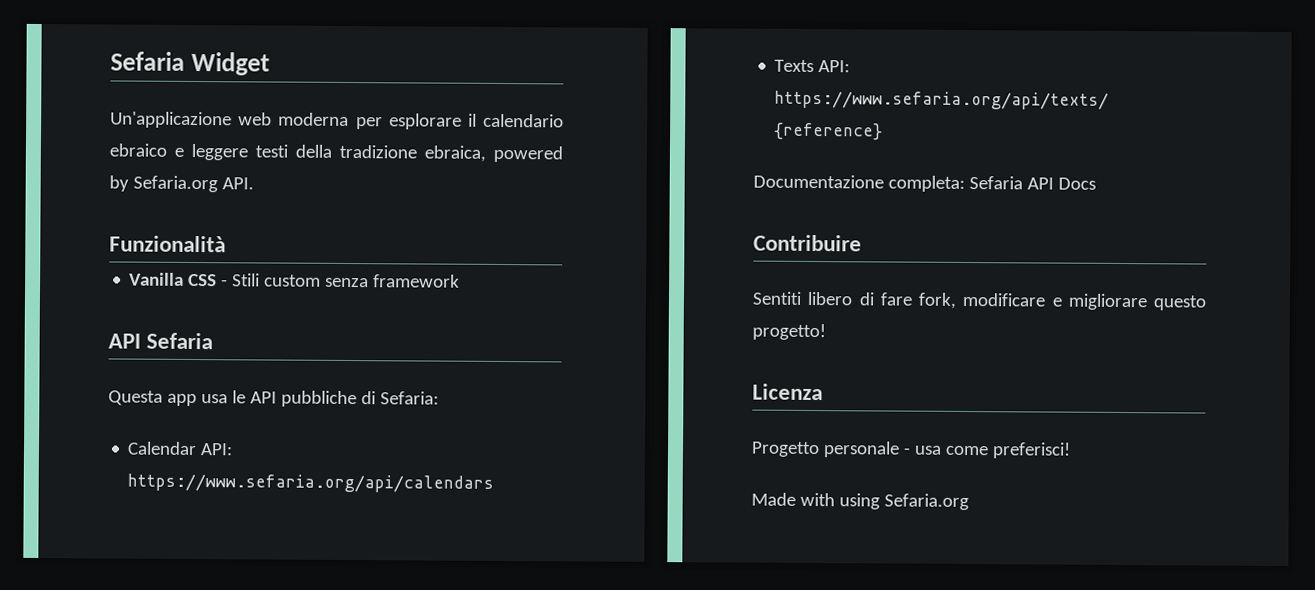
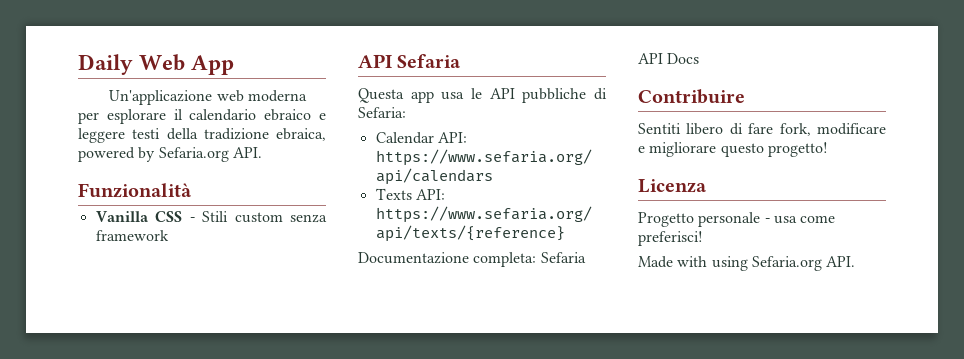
- Sefaria Widget
+ Daily Web App
- Made with using Sefaria.org
+ Made with using Sefaria.org API.

